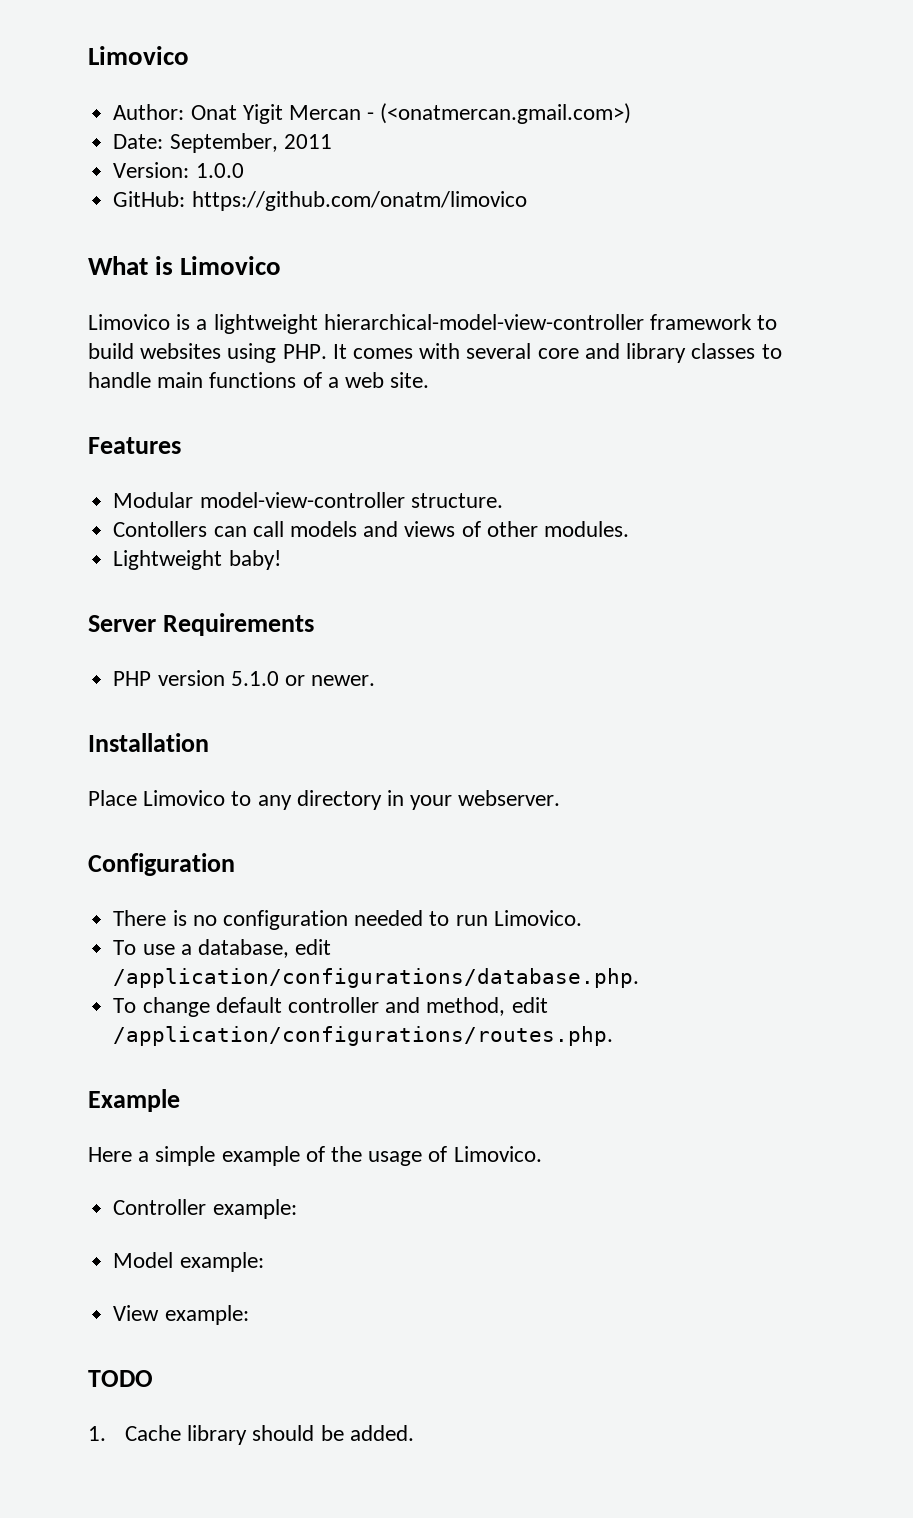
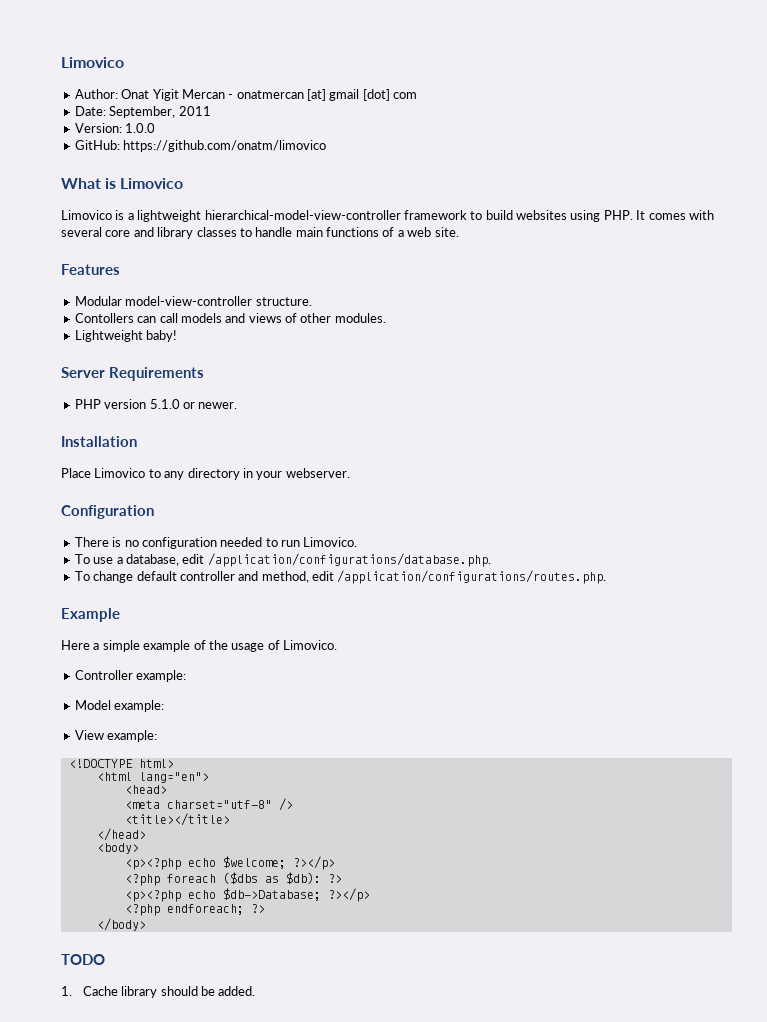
- Author: Onat Yigit Mercan - (<onatmercan.gmail.com>)
+ Author: Onat Yigit Mercan - onatmercan [at] gmail [dot] com
+ <!DOCTYPE html>
+ <html lang="en">
+ <head>
+ <meta charset="utf-8" />
+ <title></title>
+ </head>
+ <body>
+ <p><?php echo $welcome; ?></p>
+ <?php foreach ($dbs as $db): ?>
+ <p><?php echo $db->Database; ?></p>
+ <?php endforeach; ?>
+ </body>

